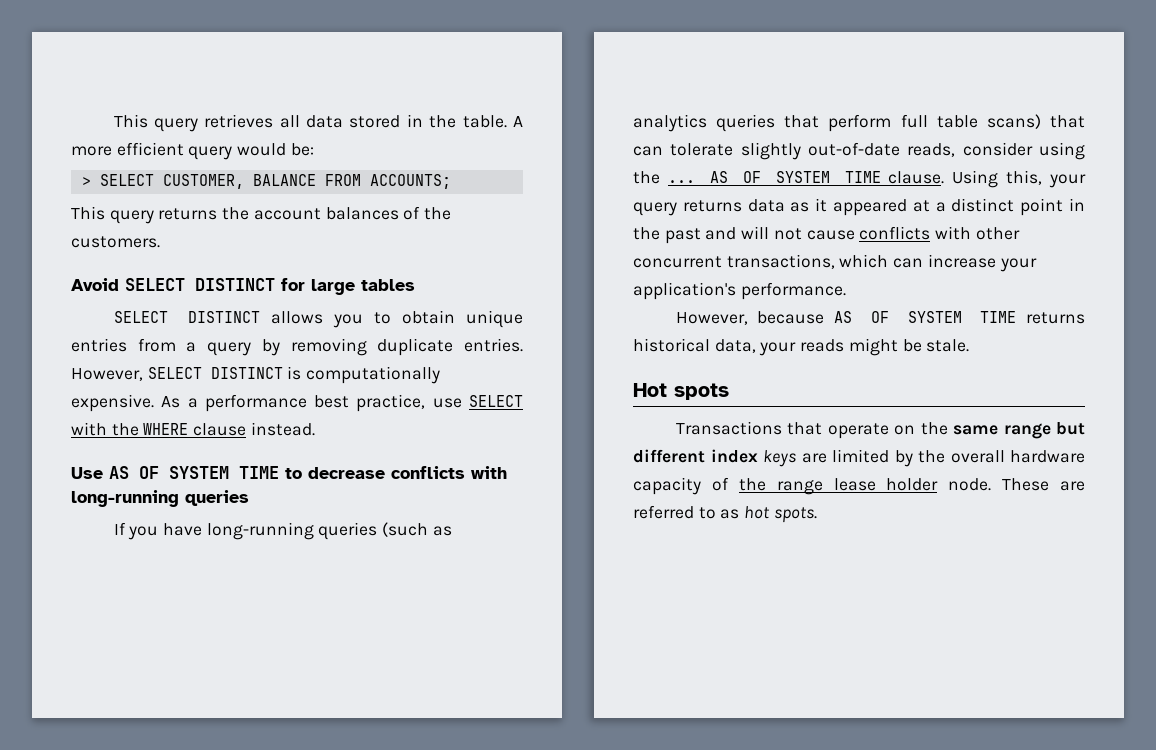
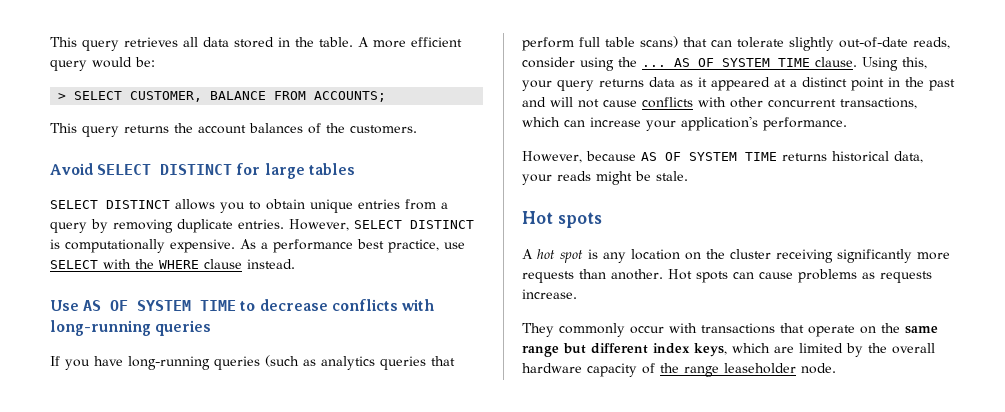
- Transactions that operate on the same range but different index keys are limited by the overall hardware capacity of the range lease holder node. These are referred to as hot spots.
+ A hot spot is any location on the cluster receiving significantly more requests than another. Hot spots can cause problems as requests increase.
+ They commonly occur with transactions that operate on the same range but different index keys, which are limited by the overall hardware capacity of the range leaseholder node.

